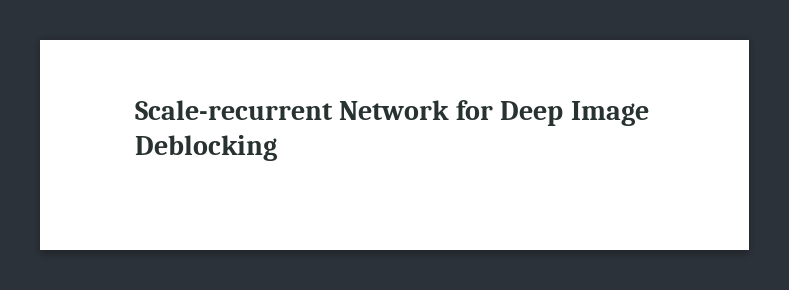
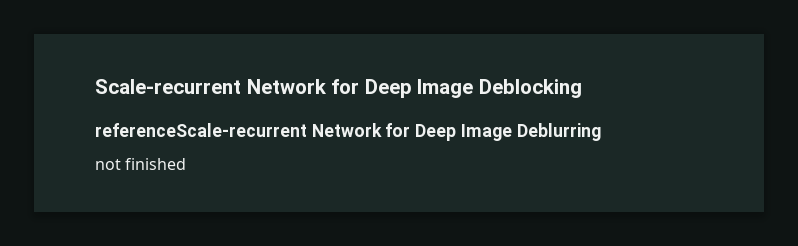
+ referenceScale-recurrent Network for Deep Image Deblurring
+ not finished

